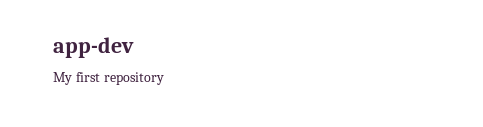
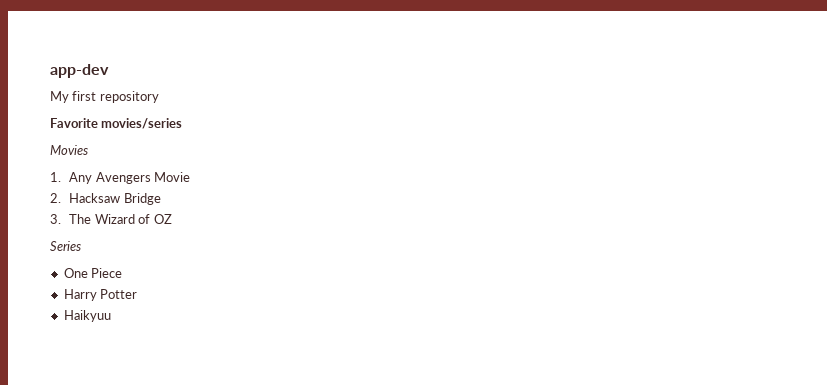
+ Favorite movies/series
+ Movies
+ 1. Any Avengers Movie
+ 2. Hacksaw Bridge
+ 3. The Wizard of OZ
+ Series
+ One Piece
+ Harry Potter
+ Haikyuu

